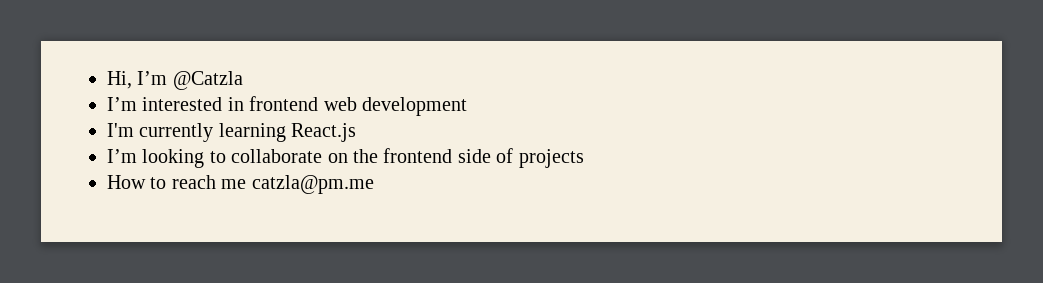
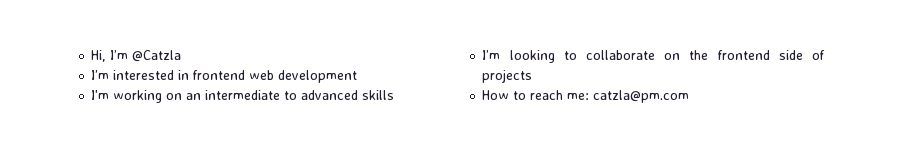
- I'm currently learning React.js
+ I'm working on an intermediate to advanced skills
- How to reach me catzla@pm.me
+ How to reach me: catzla@pm.com

